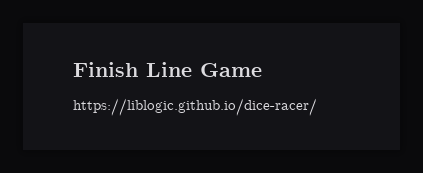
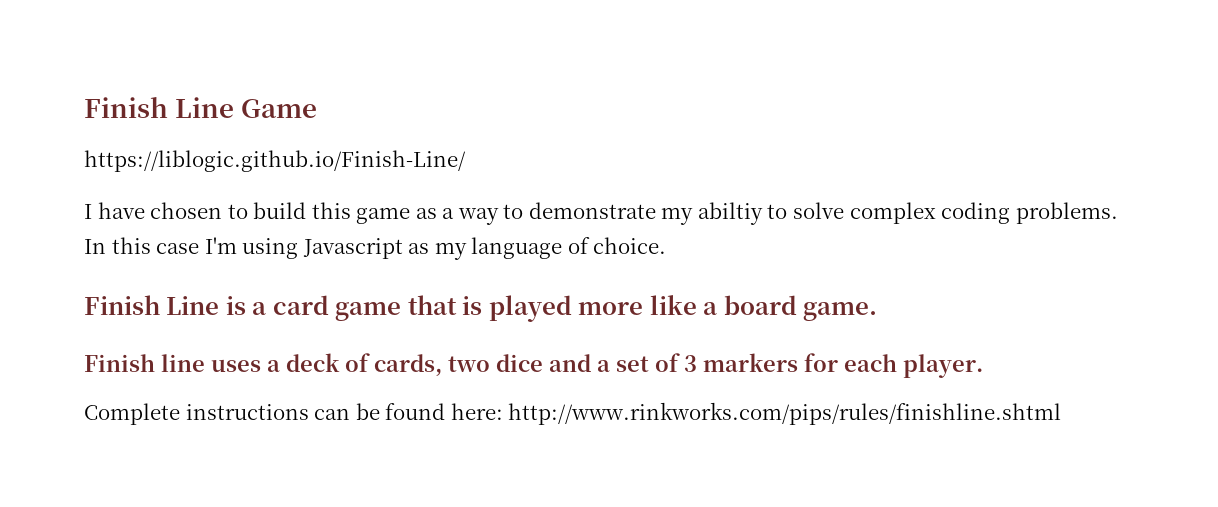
- https://liblogic.github.io/dice-racer/
+ https://liblogic.github.io/Finish-Line/
+ I have chosen to build this game as a way to demonstrate my abiltiy to solve complex coding problems. In this case I'm using Javascript as my language of choice.
+ Finish Line is a card game that is played more like a board game.
+ Finish line uses a deck of cards, two dice and a set of 3 markers for each player.
+ Complete instructions can be found here: http://www.rinkworks.com/pips/rules/finishline.shtml

